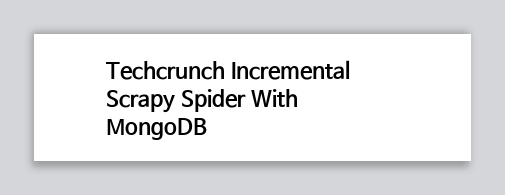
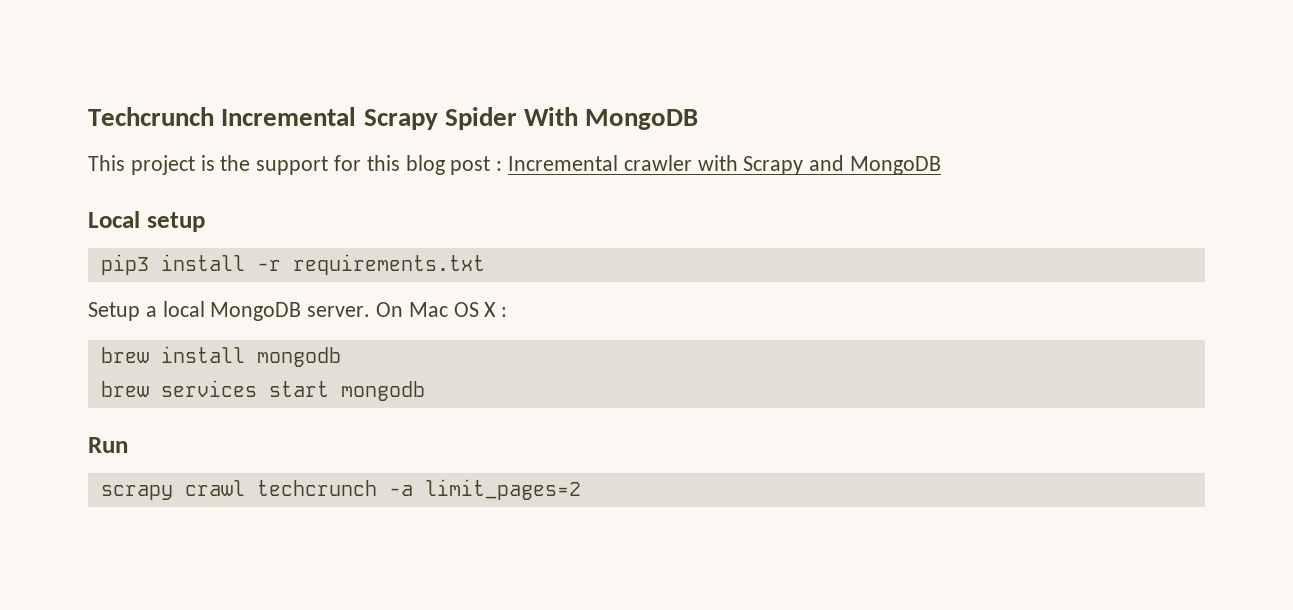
+ This project is the support for this blog post : Incremental crawler with Scrapy and MongoDB
+ Local setup
+ pip3 install -r requirements.txt
+ Setup a local MongoDB server. On Mac OS X :
+ brew install mongodb
+ brew services start mongodb
+ Run
+ scrapy crawl techcrunch -a limit_pages=2

